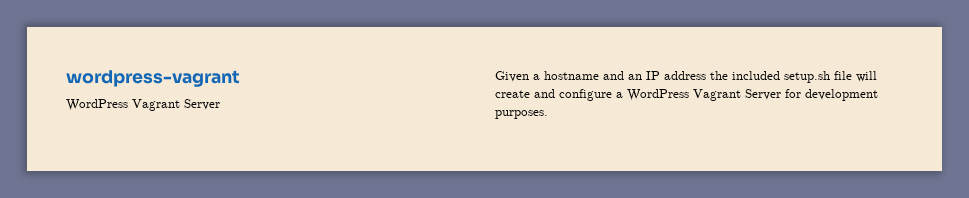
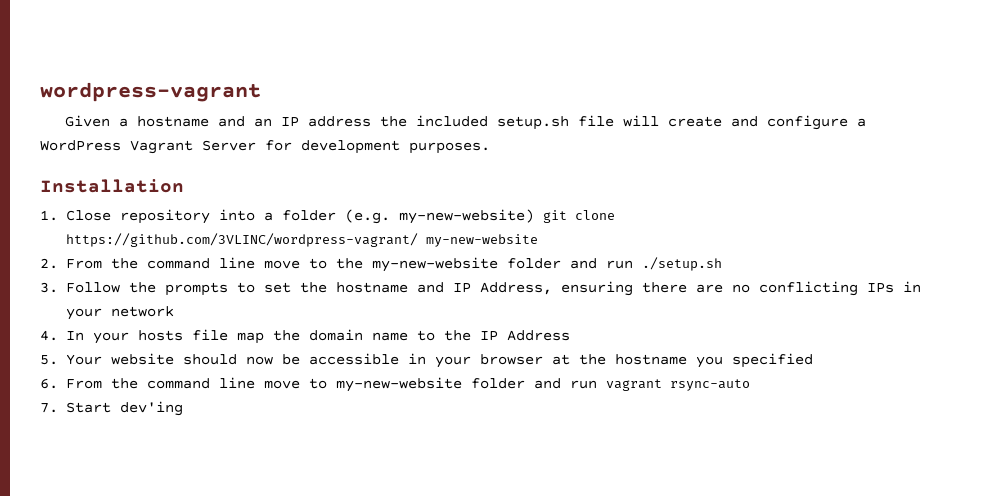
  wordpress-vagrant
- WordPress Vagrant Server
+ Installation
+ 1. Close repository into a folder (e.g. my-new-website) git clone https://github.com/3VLINC/wordpress-vagrant/ my-new-website
+ 2. From the command line move to the my-new-website folder and run ./setup.sh
+ 3. Follow the prompts to set the hostname and IP Address, ensuring there are no conflicting IPs in your network
+ 4. In your hosts file map the domain name to the IP Address
+ 5. Your website should now be accessible in your browser at the hostname you specified
+ 6. From the command line move to my-new-website folder and run vagrant rsync-auto
+ 7. Start dev'ing

